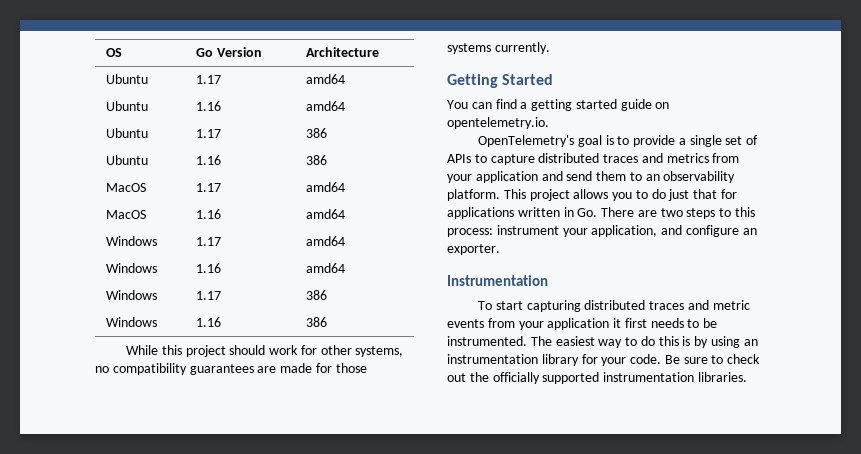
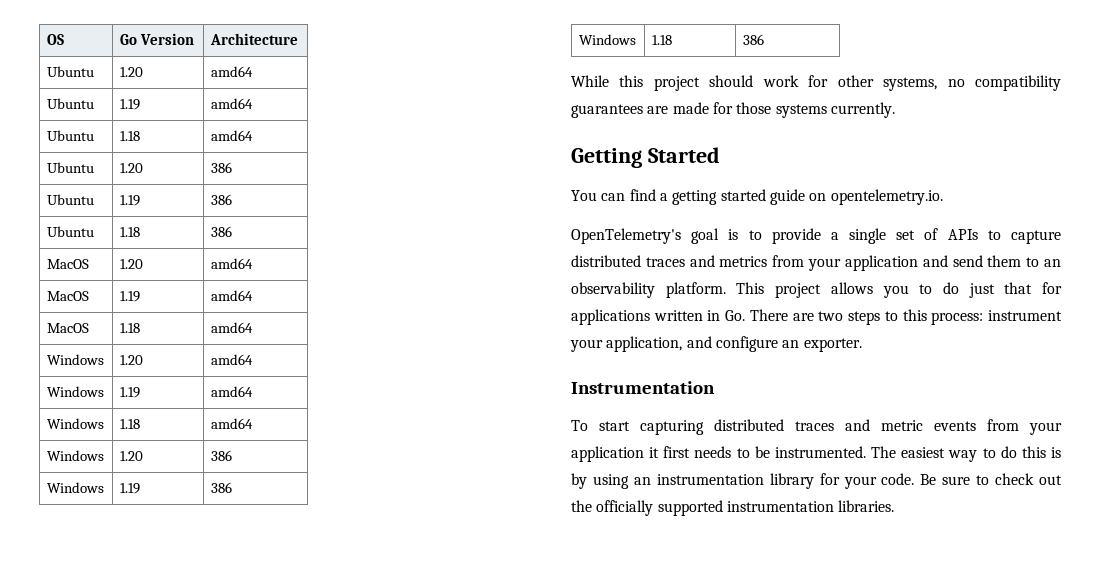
- Ubuntu | 1.17 | amd64
- Ubuntu | 1.16 | amd64
- Ubuntu | 1.17 | 386
- Ubuntu | 1.16 | 386
+ Ubuntu | 1.20 | amd64
+ Ubuntu | 1.19 | amd64
+ Ubuntu | 1.18 | amd64
+ Ubuntu | 1.20 | 386
+ Ubuntu | 1.19 | 386
+ Ubuntu | 1.18 | 386
- MacOS | 1.17 | amd64
- MacOS | 1.16 | amd64
- Windows | 1.17 | amd64
- Windows | 1.16 | amd64
- Windows | 1.17 | 386
- Windows | 1.16 | 386
+ MacOS | 1.20 | amd64
+ MacOS | 1.19 | amd64
+ MacOS | 1.18 | amd64
+ Windows | 1.20 | amd64
+ Windows | 1.19 | amd64
+ Windows | 1.18 | amd64
+ Windows | 1.20 | 386
+ Windows | 1.19 | 386
+ Windows | 1.18 | 386

